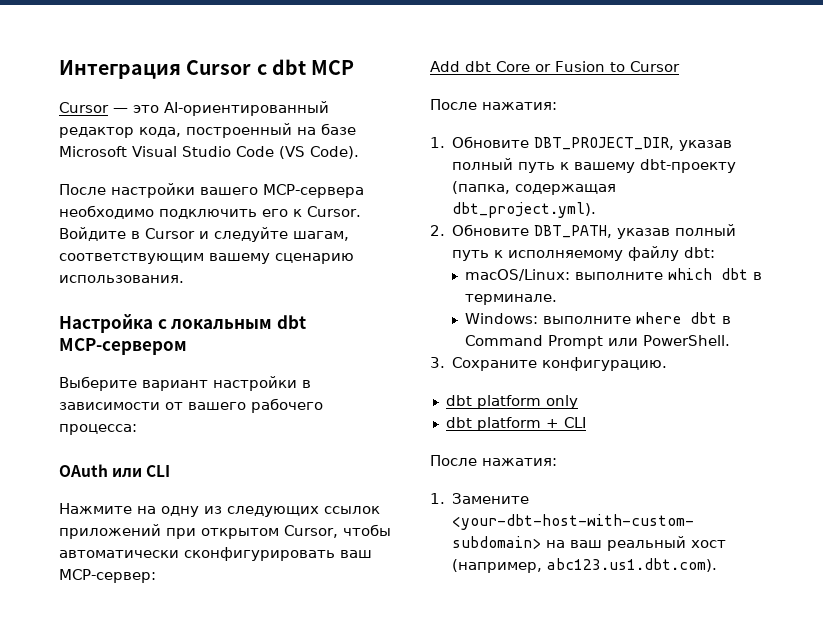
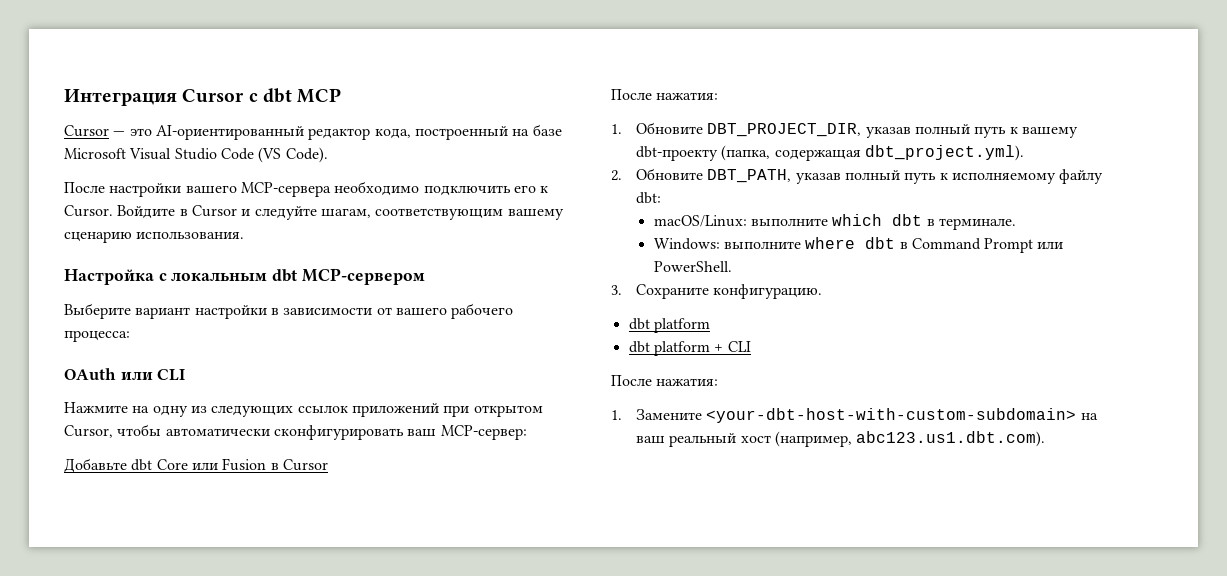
- Add dbt Core or Fusion to Cursor
+ Добавьте dbt Core или Fusion в Cursor
  3. Сохраните конфигурацию.
- dbt platform only
+ dbt platform

